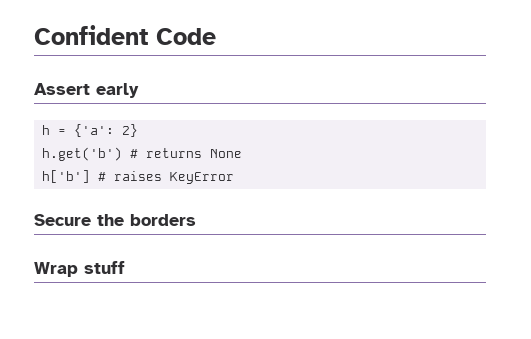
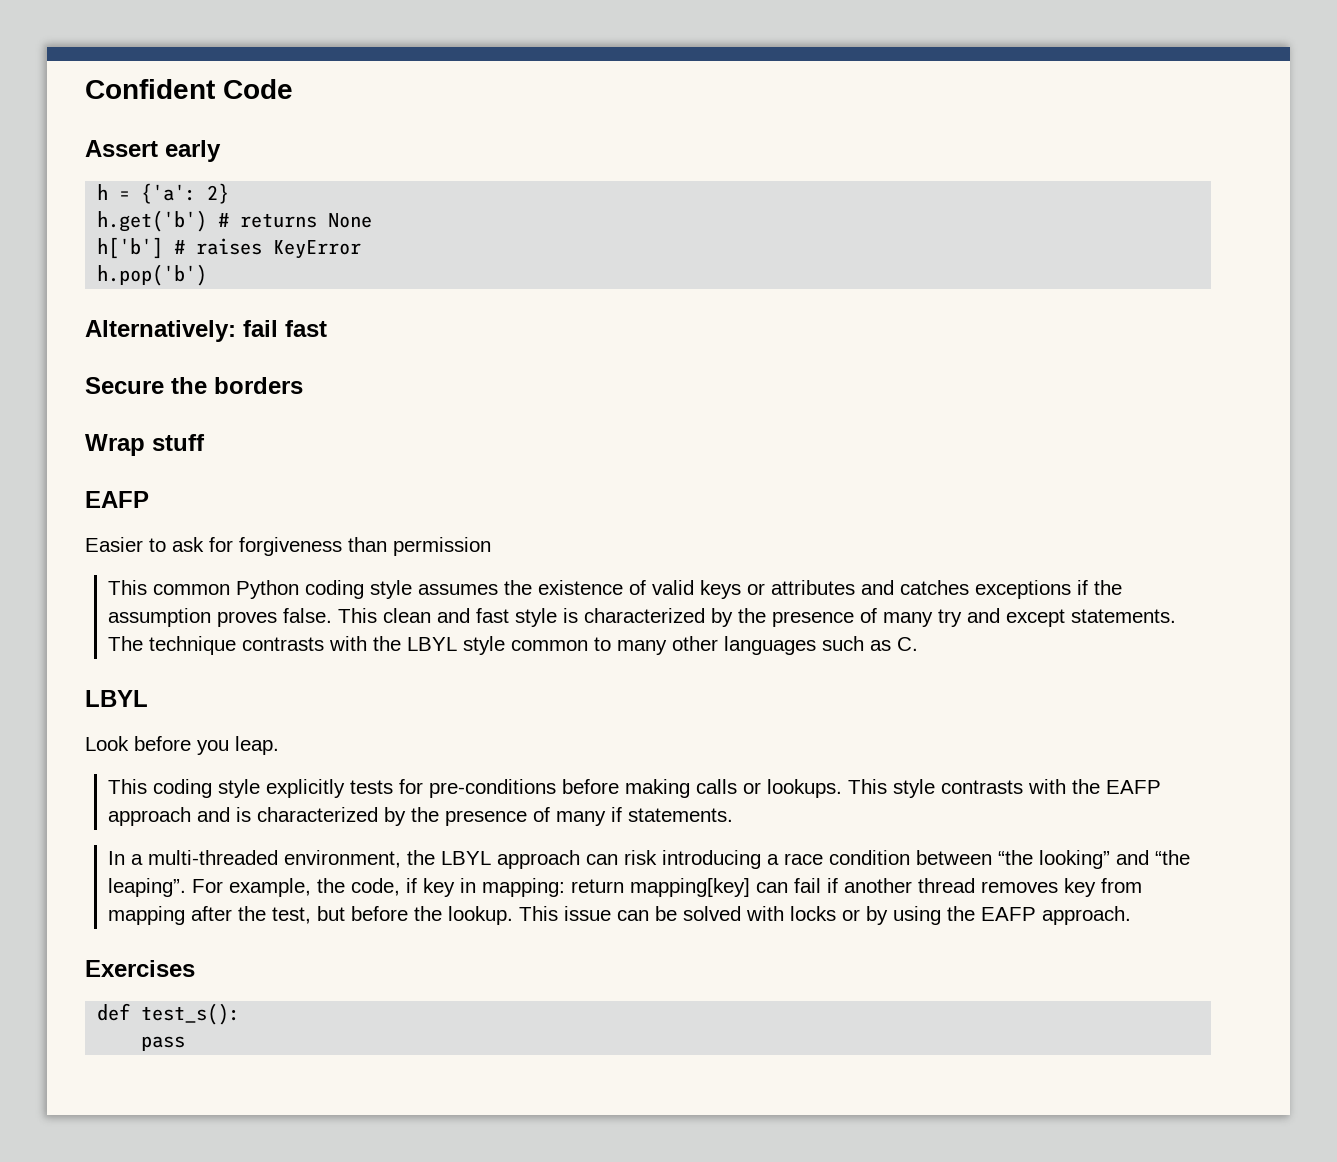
+ h.pop('b')
+ Alternatively: fail fast
  Wrap stuff
+ EAFP
+ Easier to ask for forgiveness than permission
+ This common Python coding style assumes the existence of valid keys or attributes and catches exceptions if the assumption proves false. This clean and fast style is characterized by the presence of many try and except statements. The technique contrasts with the LBYL style common to many other languages such as C.
+ LBYL
+ Look before you leap.
+ This coding style explicitly tests for pre-conditions before making calls or lookups. This style contrasts with the EAFP approach and is characterized by the presence of many if statements.
+ In a multi-threaded environment, the LBYL approach can risk introducing a race condition between “the looking” and “the leaping”. For example, the code, if key in mapping: return mapping[key] can fail if another thread removes key from mapping after the test, but before the lookup. This issue can be solved with locks or by using the EAFP approach.
+ Exercises
+ def test_s():
+ pass

